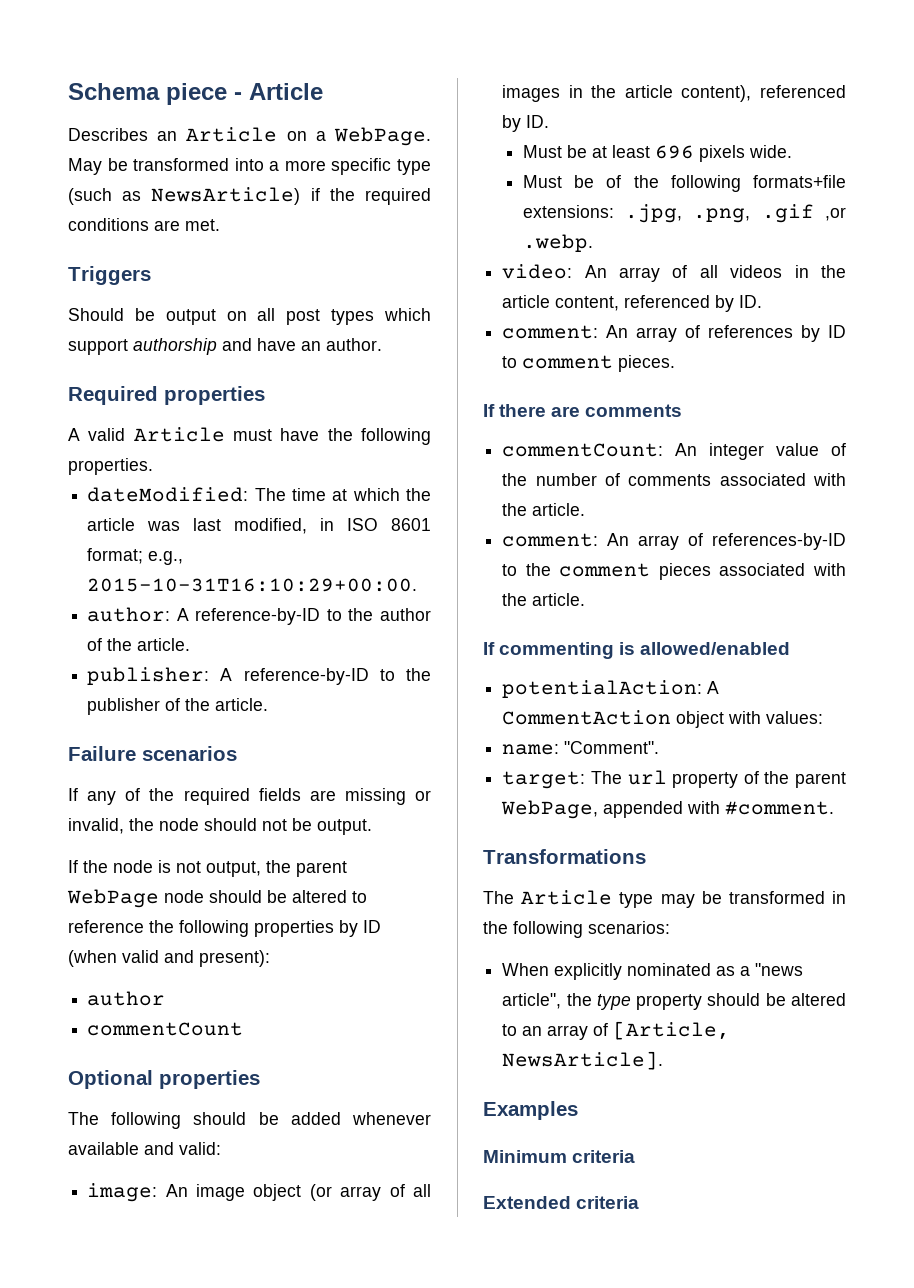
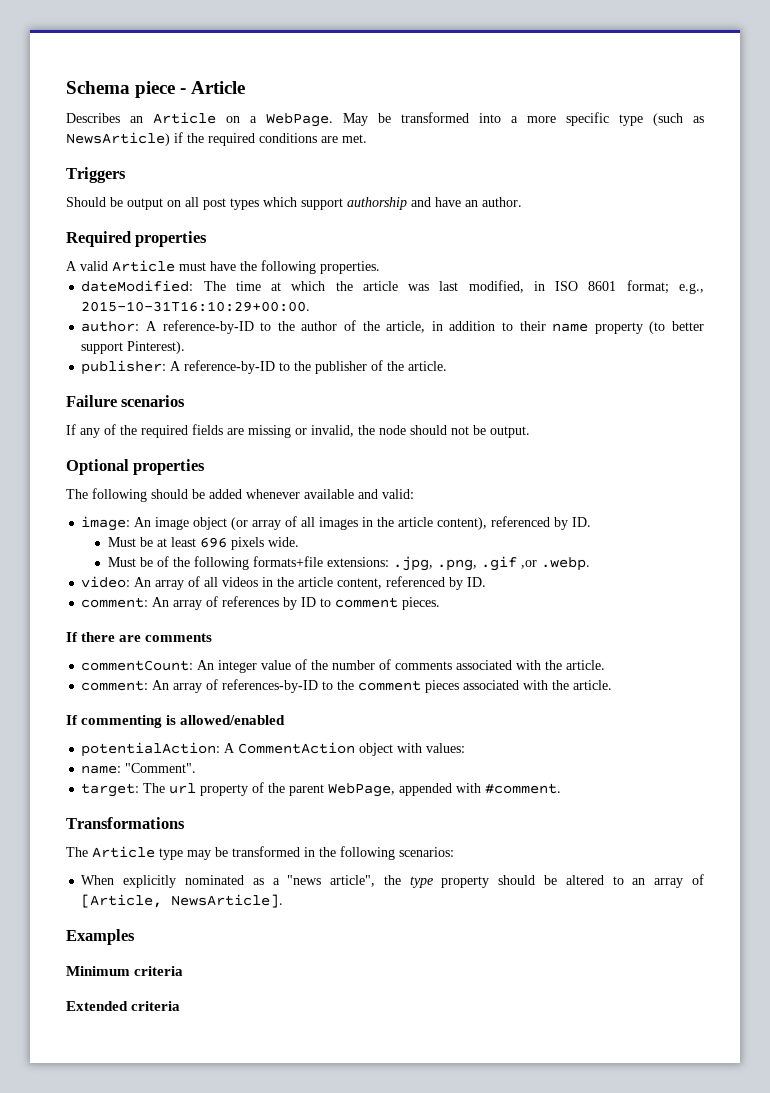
- author: A reference-by-ID to the author of the article.
+ author: A reference-by-ID to the author of the article, in addition to their name property (to better support Pinterest).
- If the node is not output, the parent WebPage node should be altered to reference the following properties by ID (when valid and present):
- author
- commentCount

